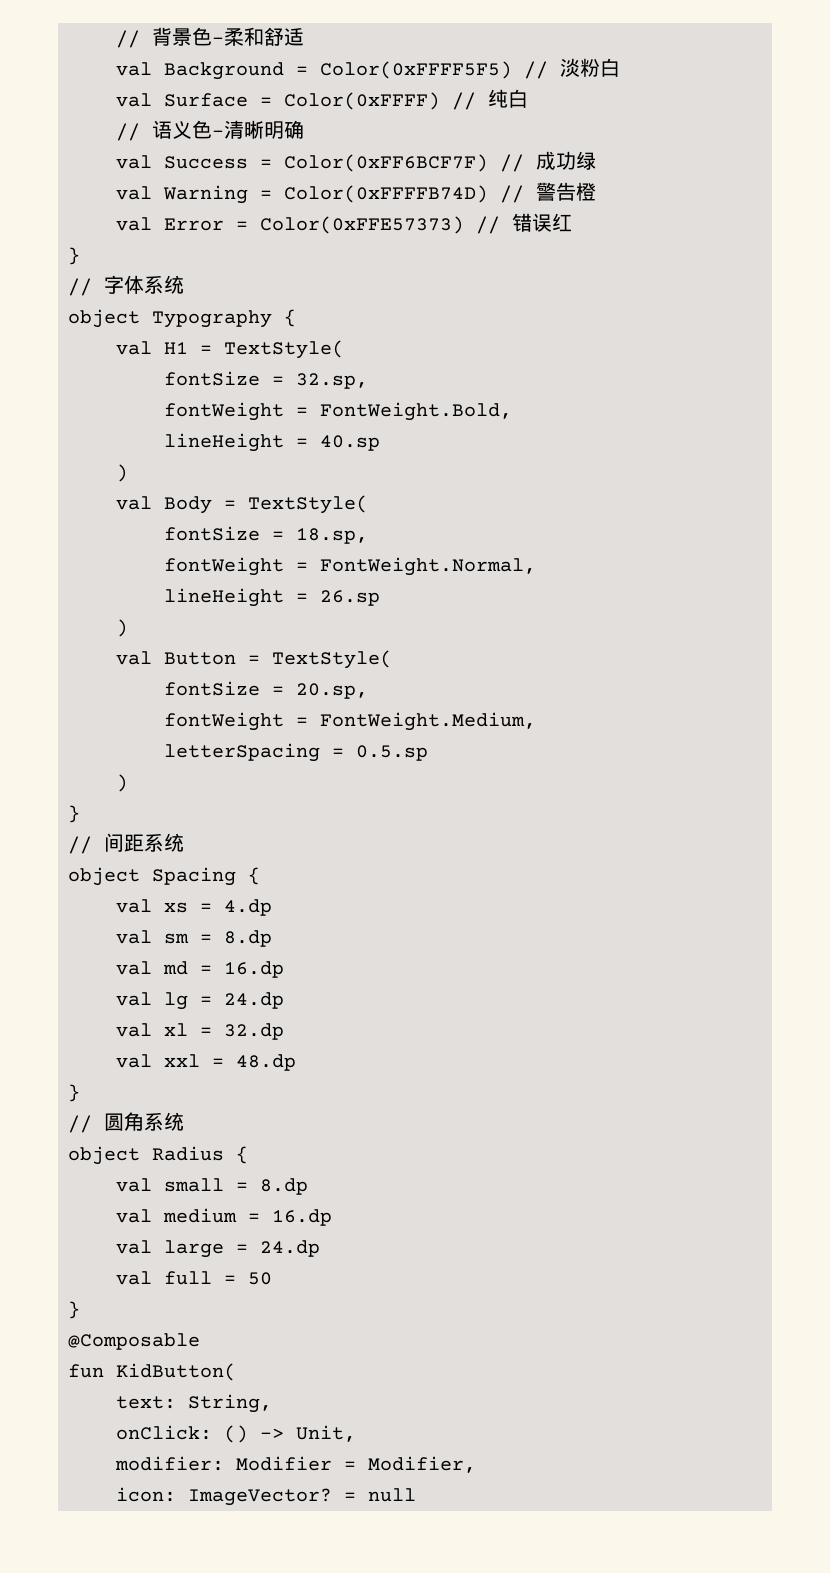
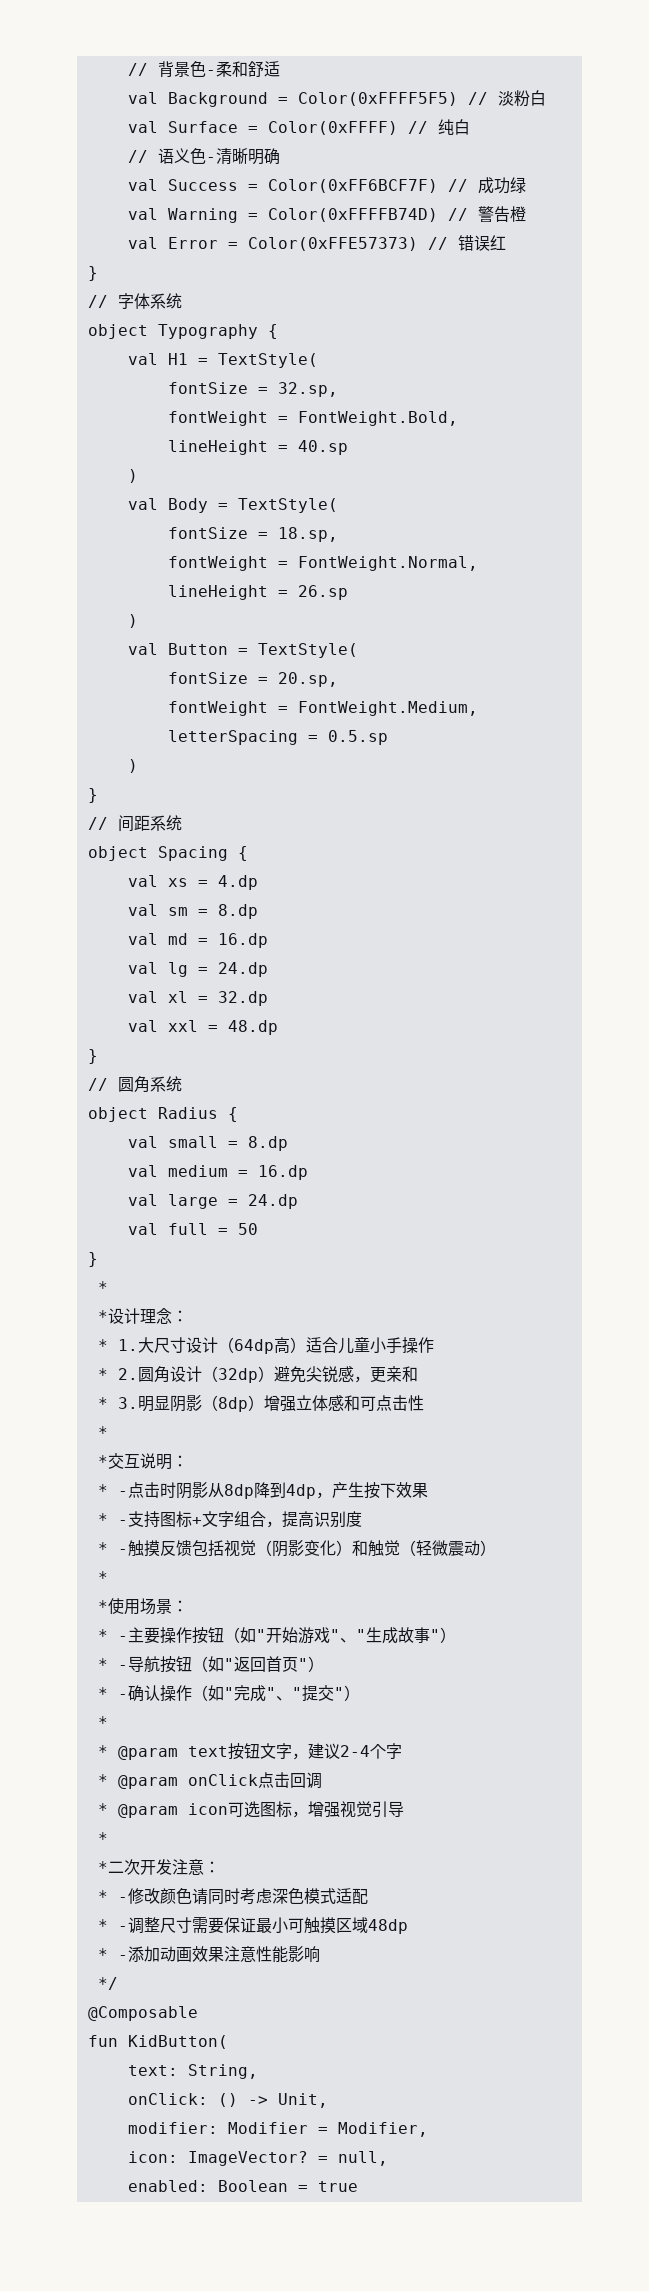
  val full = 50
  }
+ *
+ *设计理念：
+ * 1.大尺寸设计（64dp高）适合儿童小手操作
+ * 2.圆角设计（32dp）避免尖锐感，更亲和
+ * 3.明显阴影（8dp）增强立体感和可点击性
+ *
+ *交互说明：
+ * -点击时阴影从8dp降到4dp，产生按下效果
+ * -支持图标+文字组合，提高识别度
+ * -触摸反馈包括视觉（阴影变化）和触觉（轻微震动）
+ *
+ *使用场景：
+ * -主要操作按钮（如"开始游戏"、"生成故事"）
+ * -导航按钮（如"返回首页"）
+ * -确认操作（如"完成"、"提交"）
+ *
+ * @param text按钮文字，建议2-4个字
+ * @param onClick点击回调
+ * @param icon可选图标，增强视觉引导
+ *
+ *二次开发注意：
+ * -修改颜色请同时考虑深色模式适配
+ * -调整尺寸需要保证最小可触摸区域48dp
+ * -添加动画效果注意性能影响
+ */
- = null
+ = null,
+ enabled: Boolean = true

